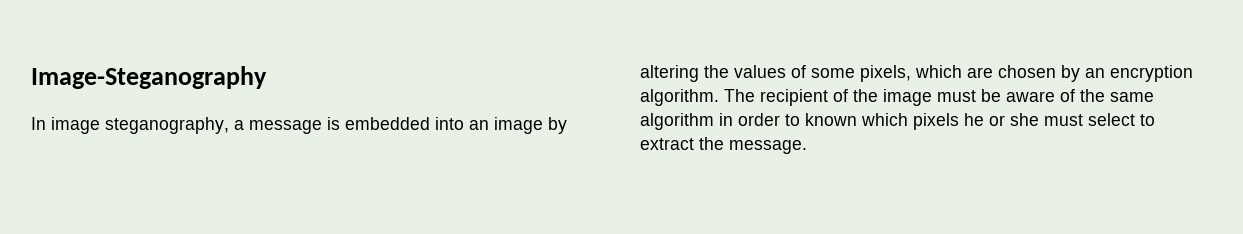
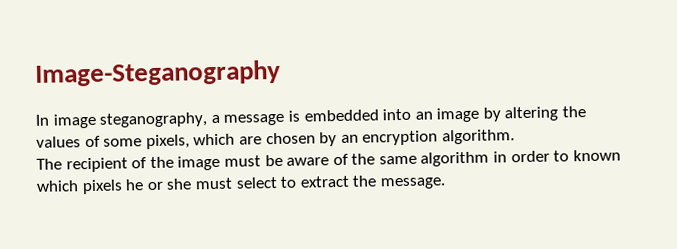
- In image steganography, a message is embedded into an image by altering the values of some pixels, which are chosen by an encryption algorithm. The recipient of the image must be aware of the same algorithm in order to known which pixels he or she must select to extract the message.
+ In image steganography, a message is embedded into an image by altering the values of some pixels, which are chosen by an encryption algorithm.
+ The recipient of the image must be aware of the same algorithm in order to known which pixels he or she must select to extract the message.

